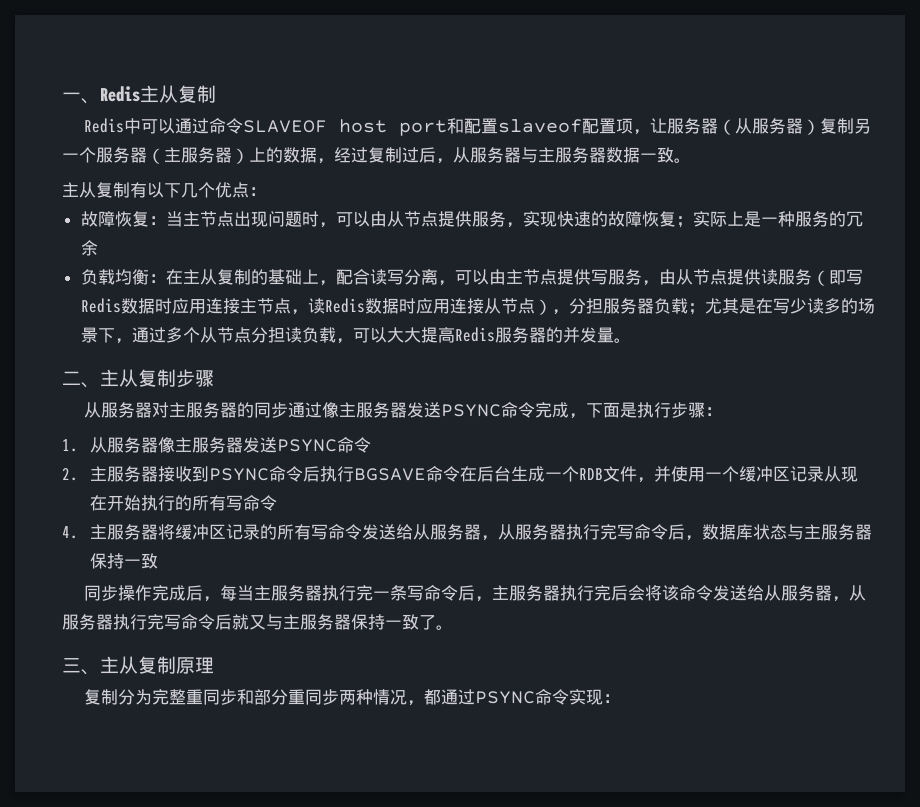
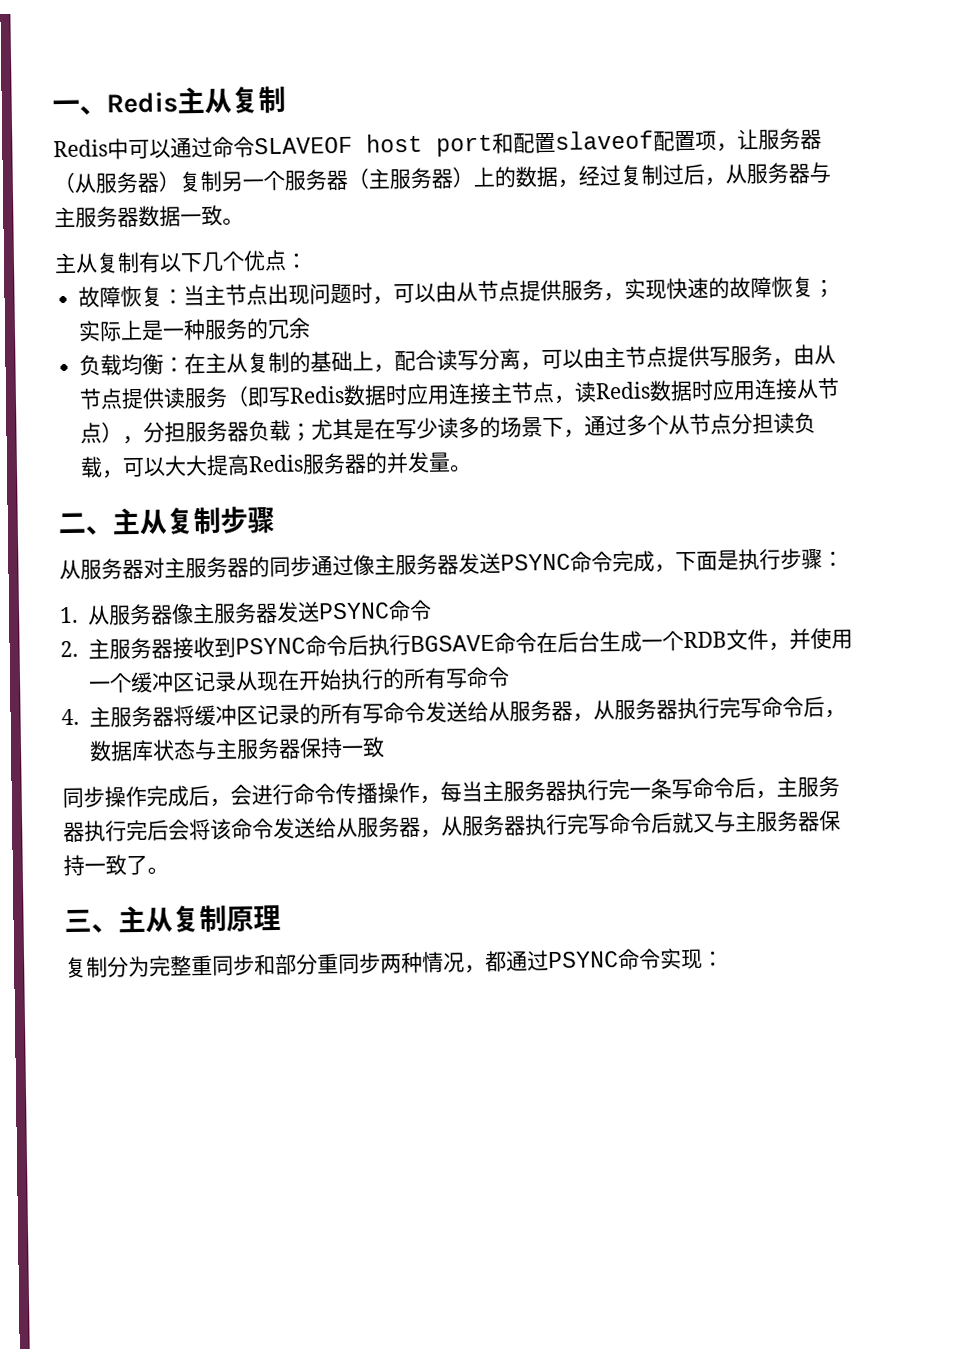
- 同步操作完成后，每当主服务器执行完一条写命令后，主服务器执行完后会将该命令发送给从服务器，从服务器执行完写命令后就又与主服务器保持一致了。
+ 同步操作完成后，会进行命令传播操作，每当主服务器执行完一条写命令后，主服务器执行完后会将该命令发送给从服务器，从服务器执行完写命令后就又与主服务器保持一致了。

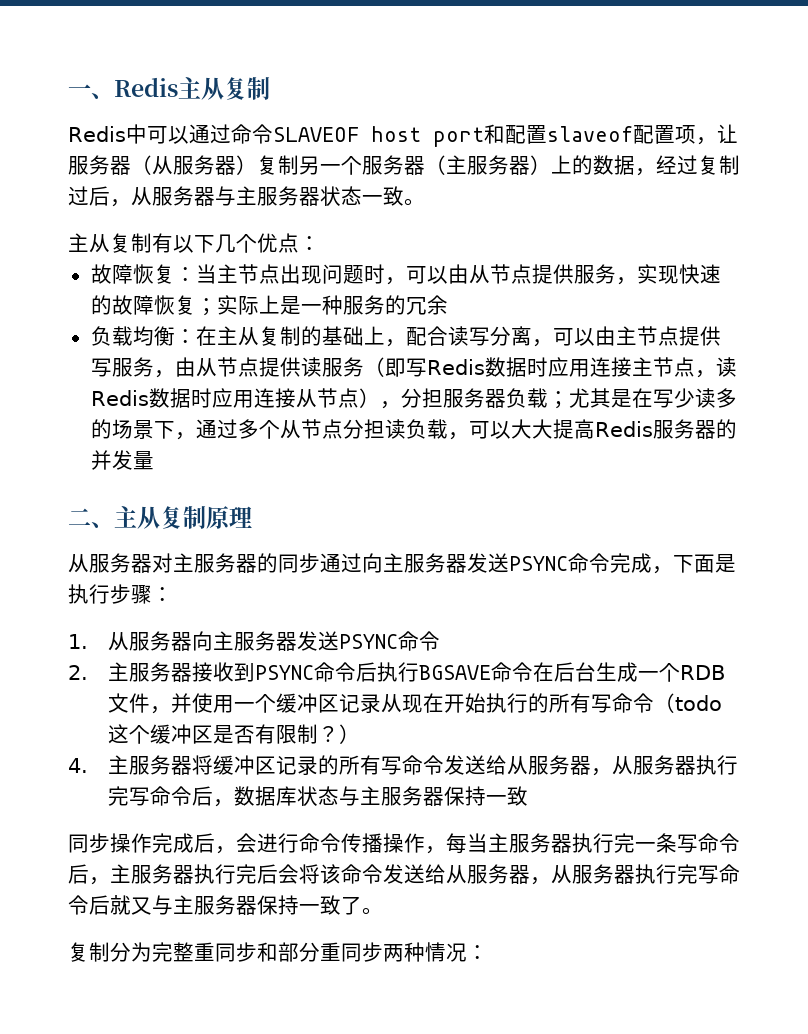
- Redis中可以通过命令SLAVEOF host port和配置slaveof配置项，让服务器（从服务器）复制另一个服务器（主服务器）上的数据，经过复制过后，从服务器与主服务器数据一致。
+ Redis中可以通过命令SLAVEOF host port和配置slaveof配置项，让服务器（从服务器）复制另一个服务器（主服务器）上的数据，经过复制过后，从服务器与主服务器状态一致。
- 尤其是在写少读多的场景下，通过多个从节点分担读负载，可以大大提高Redis服务器的并发量。
+ 尤其是在写少读多的场景下，通过多个从节点分担读负载，可以大大提高Redis服务器的并发量
- 二、主从复制步骤
+ 二、主从复制原理
- 从服务器对主服务器的同步通过像主服务器发送PSYNC命令完成，下面是执行步骤：
+ 从服务器对主服务器的同步通过向主服务器发送PSYNC命令完成，下面是执行步骤：
- 1.从服务器像主服务器发送PSYNC命令
+ 1.从服务器向主服务器发送PSYNC命令
- 2.主服务器接收到PSYNC命令后执行BGSAVE命令在后台生成一个RDB文件，并使用一个缓冲区记录从现在开始执行的所有写命令
+ 2.主服务器接收到PSYNC命令后执行BGSAVE命令在后台生成一个RDB文件，并使用一个缓冲区记录从现在开始执行的所有写命令（todo这个缓冲区是否有限制？）
- 三、主从复制原理
- 复制分为完整重同步和部分重同步两种情况，都通过PSYNC命令实现：
+ 复制分为完整重同步和部分重同步两种情况：

